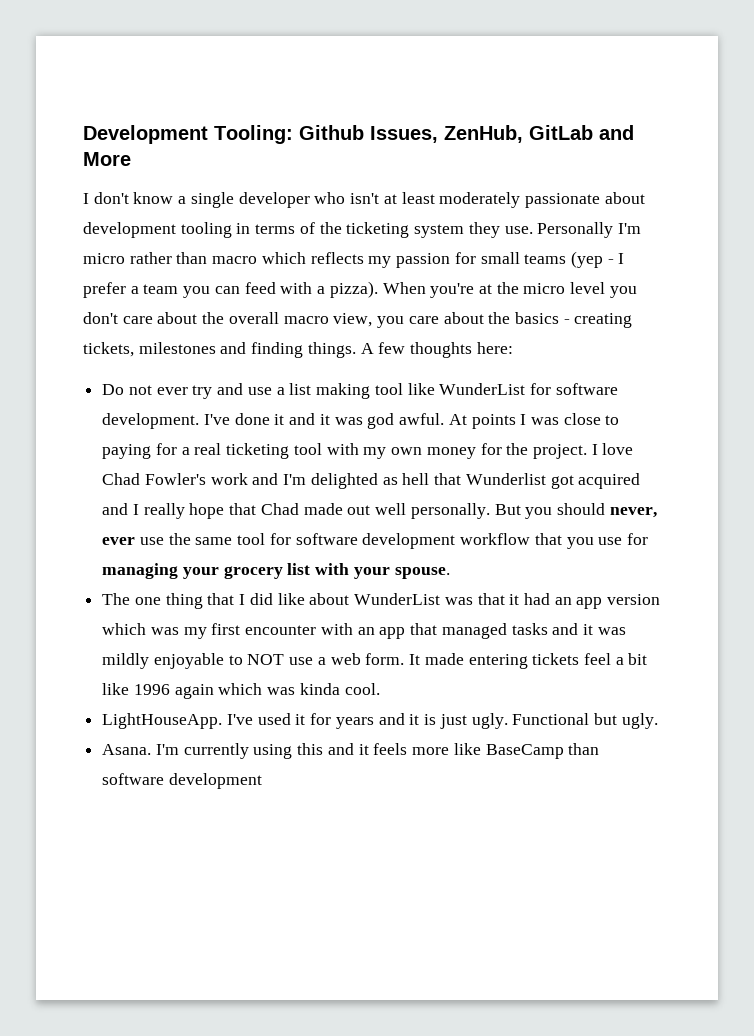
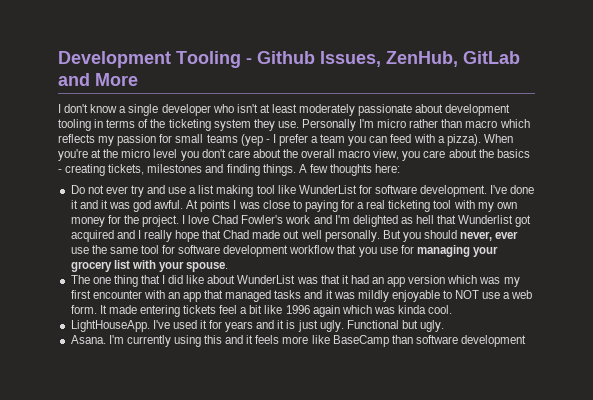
- Development Tooling: Github Issues, ZenHub, GitLab and More
+ Development Tooling - Github Issues, ZenHub, GitLab and More

